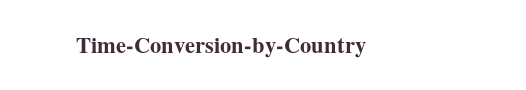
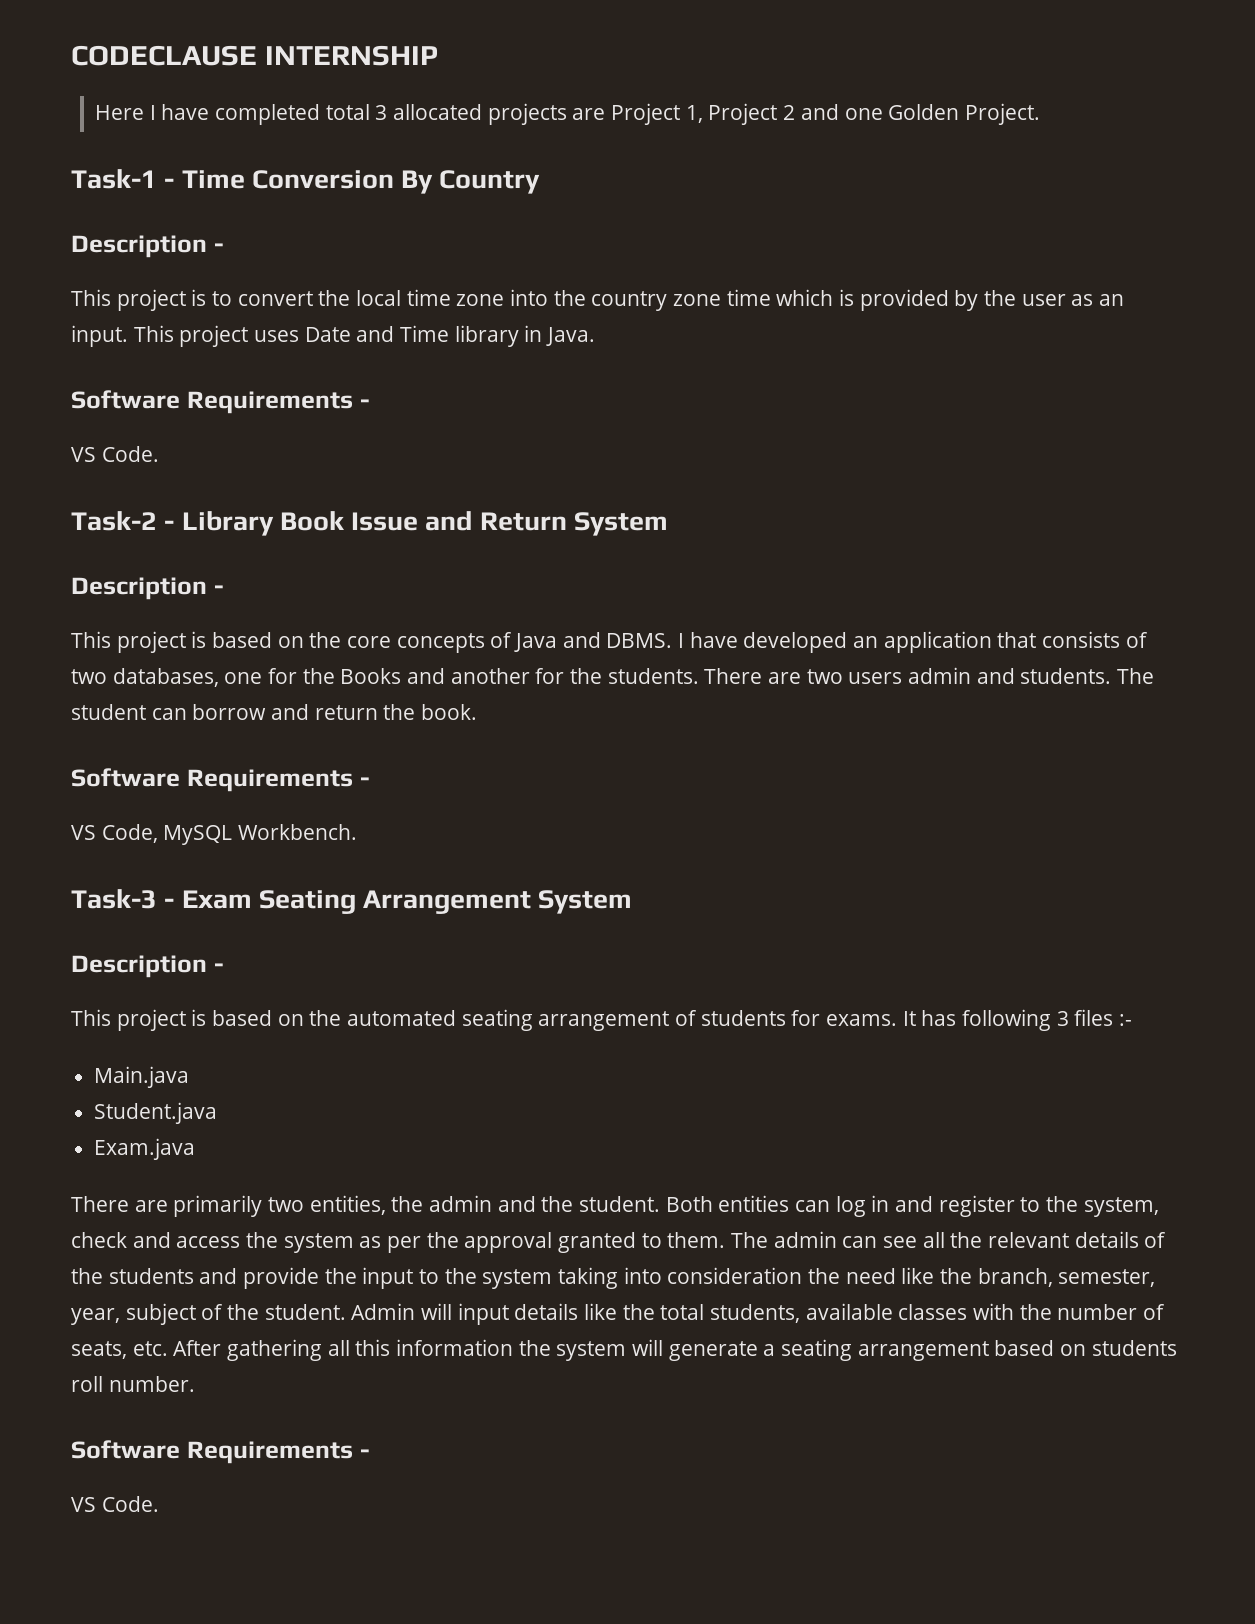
- Time-Conversion-by-Country
+ CODECLAUSE INTERNSHIP
+ Here I have completed total 3 allocated projects are Project 1, Project 2 and one Golden Project.
+ Task-1 - Time Conversion By Country
+ Description -
+ This project is to convert the local time zone into the country zone time which is provided by the user as an input. This project uses Date and Time library in Java.
+ Software Requirements -
+ VS Code.
+ Task-2 - Library Book Issue and Return System
+ Description -
+ This project is based on the core concepts of Java and DBMS. I have developed an application that consists of two databases, one for the Books and another for the students. There are two users admin and students. The student can borrow and return the book.
+ Software Requirements -
+ VS Code, MySQL Workbench.
+ Task-3 - Exam Seating Arrangement System
+ Description -
+ This project is based on the automated seating arrangement of students for exams. It has following 3 files :-
+ Main.java
+ Student.java
+ Exam.java
+ There are primarily two entities, the admin and the student. Both entities can log in and register to the system, check and access the system as per the approval granted to them. The admin can see all the relevant details of the students and provide the input to the system taking into consideration the need like the branch, semester, year, subject of the student. Admin will input details like the total students, available classes with the number of seats, etc. After gathering all this information the system will generate a seating arrangement based on students roll number.
+ Software Requirements -
+ VS Code.

